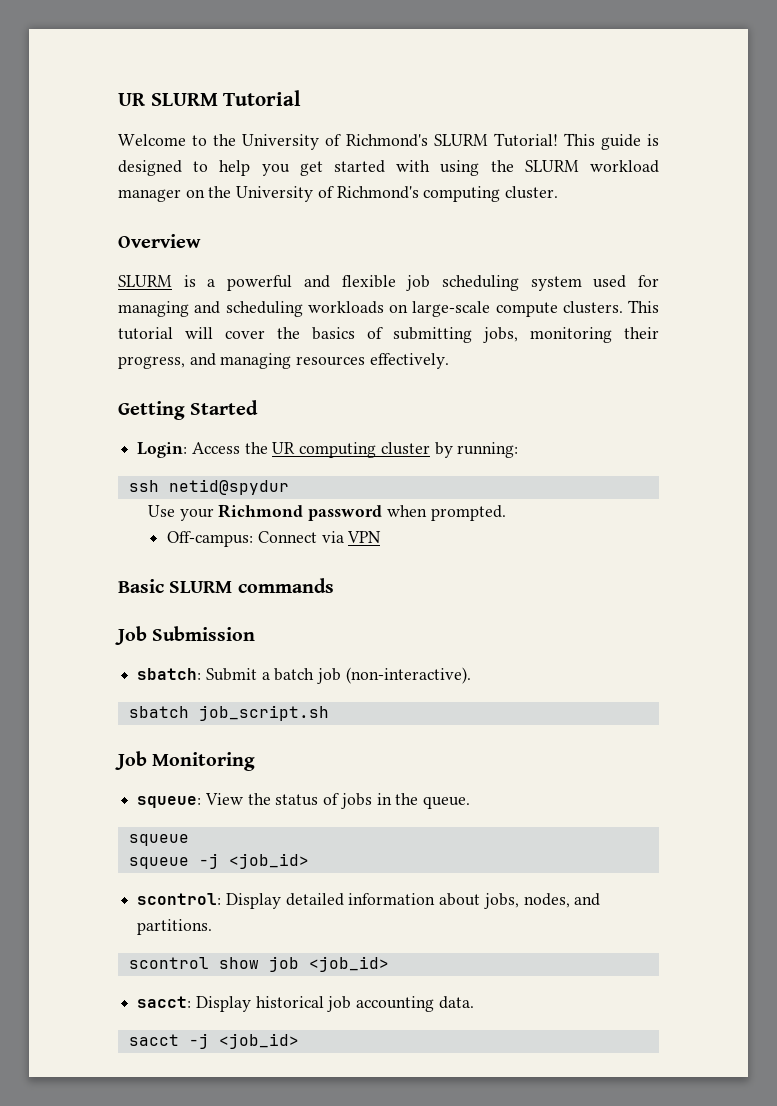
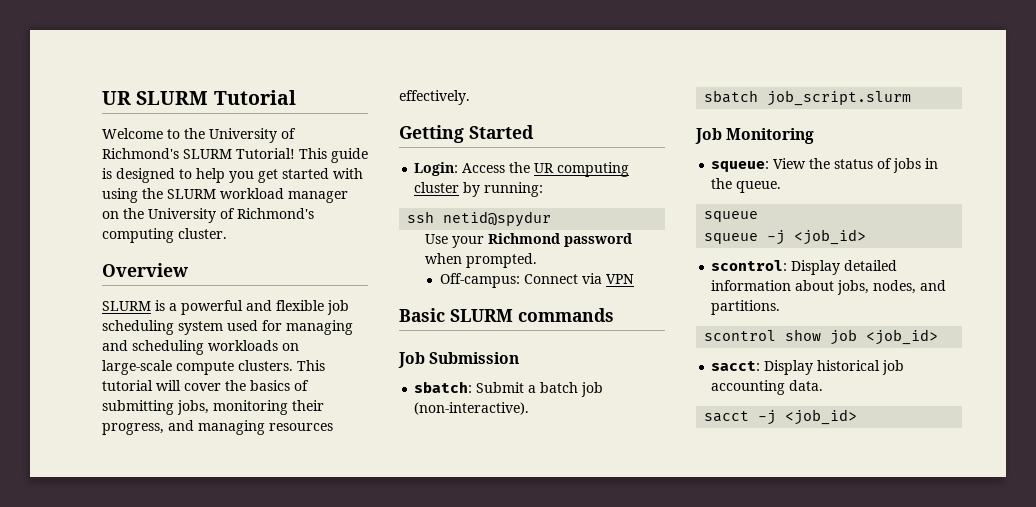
- sbatch job_script.sh
+ sbatch job_script.slurm

